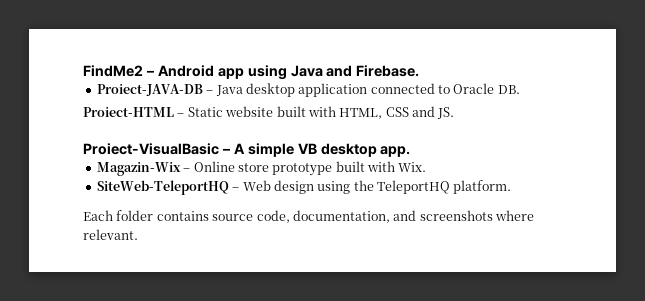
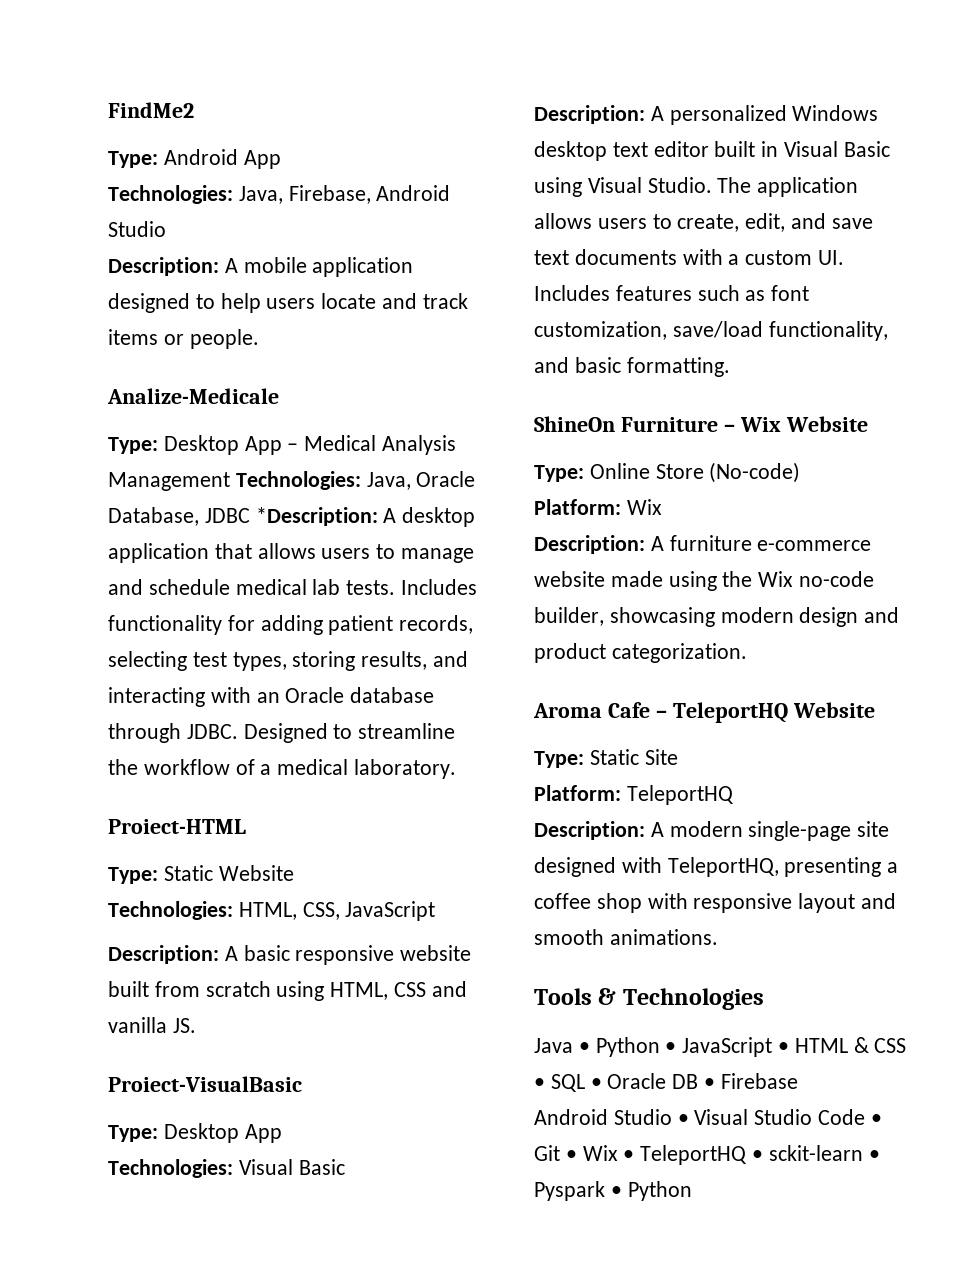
- FindMe2 – Android app using Java and Firebase.
- Proiect-JAVA-DB – Java desktop application connected to Oracle DB.
- Proiect-HTML – Static website built with HTML, CSS and JS.
+ FindMe2
+ Type: Android App
+ Technologies: Java, Firebase, Android Studio
+ Description: A mobile application designed to help users locate and track items or people.
+ Analize-Medicale
+ Type: Desktop App – Medical Analysis Management Technologies: Java, Oracle Database, JDBC *Description: A desktop application that allows users to manage and schedule medical lab tests. Includes functionality for adding patient records, selecting test types, storing results, and interacting with an Oracle database through JDBC. Designed to streamline the workflow of a medical laboratory.
+ Proiect-HTML
+ Type: Static Website
+ Technologies: HTML, CSS, JavaScript
+ Description: A basic responsive website built from scratch using HTML, CSS and vanilla JS.
- Proiect-VisualBasic – A simple VB desktop app.
- Magazin-Wix – Online store prototype built with Wix.
- SiteWeb-TeleportHQ – Web design using the TeleportHQ platform.
- Each folder contains source code, documentation, and screenshots where relevant.
+ Proiect-VisualBasic
+ Type: Desktop App
+ Technologies: Visual Basic
+ Description: A personalized Windows desktop text editor built in Visual Basic using Visual Studio. The application allows users to create, edit, and save text documents with a custom UI. Includes features such as font customization, save/load functionality, and basic formatting.
+ ShineOn Furniture – Wix Website
+ Type: Online Store (No-code)
+ Platform: Wix
+ Description: A furniture e-commerce website made using the Wix no-code builder, showcasing modern design and product categorization.
+ Aroma Cafe – TeleportHQ Website
+ Type: Static Site
+ Platform: TeleportHQ
+ Description: A modern single-page site designed with TeleportHQ, presenting a coffee shop with responsive layout and smooth animations.
+ Tools & Technologies
+ Java • Python • JavaScript • HTML & CSS • SQL • Oracle DB • Firebase
+ Android Studio • Visual Studio Code • Git • Wix • TeleportHQ • sckit-learn • Pyspark • Python

